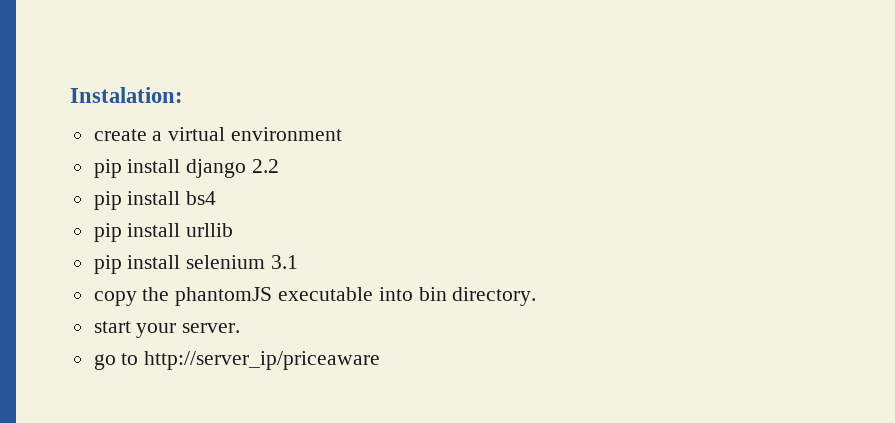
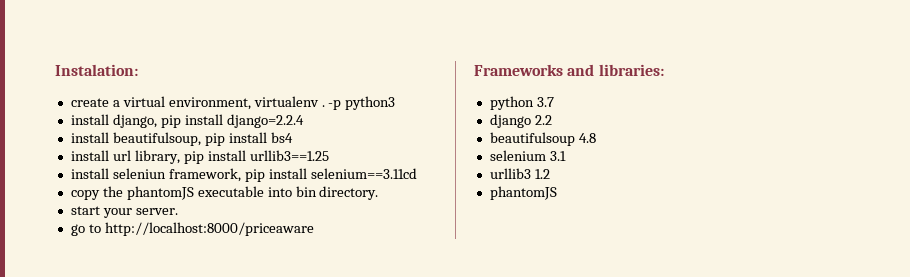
- create a virtual environment
- pip install django 2.2
- pip install bs4
- pip install urllib
- pip install selenium 3.1
+ create a virtual environment, virtualenv . -p python3
+ install django, pip install django=2.2.4
+ install beautifulsoup, pip install bs4
+ install url library, pip install urllib3==1.25
+ install seleniun framework, pip install selenium==3.11cd
- go to http://server_ip/priceaware
+ go to http://localhost:8000/priceaware
+ Frameworks and libraries:
+ python 3.7
+ django 2.2
+ beautifulsoup 4.8
+ selenium 3.1
+ urllib3 1.2
+ phantomJS

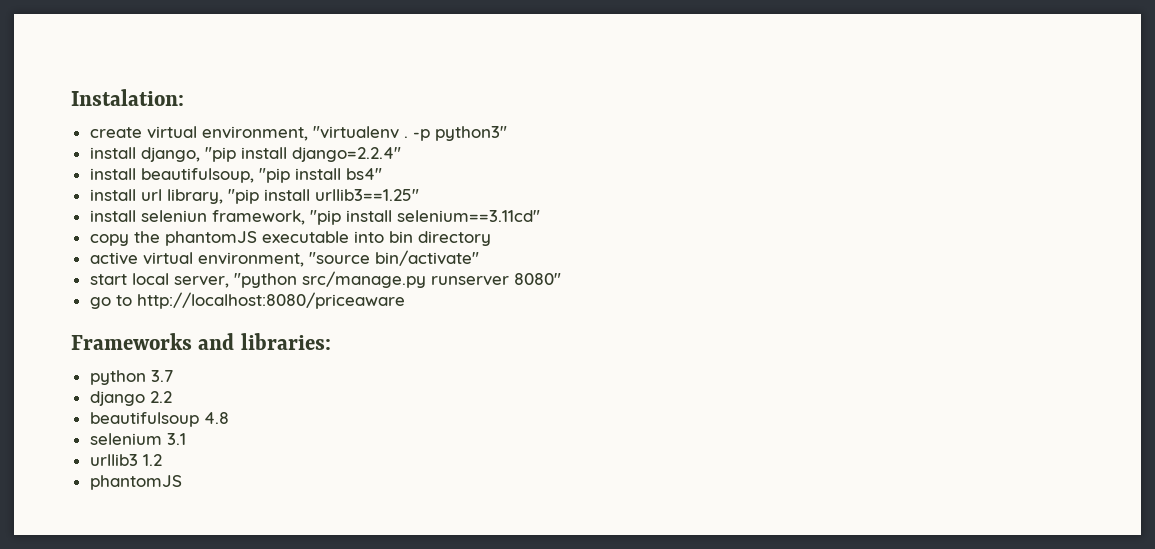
- create a virtual environment, virtualenv .
+ create virtual environment, "virtualenv .
- -p python3
+ -p python3"
- install django, pip install django=2.2.4
+ install django, "pip install django=2.2.4"
- install beautifulsoup, pip install bs4
+ install beautifulsoup, "pip install bs4"
- install url library, pip install urllib3==1.25
+ install url library, "pip install urllib3==1.25"
- install seleniun framework, pip install selenium==3.11cd
+ install seleniun framework, "pip install selenium==3.11cd"
- copy the phantomJS executable into bin directory.
- start your server.
+ copy the phantomJS executable into bin directory
+ active virtual environment, "source bin/activate"
+ start local server, "python src/manage.py runserver 8080"
- go to http://localhost:8000/priceaware
+ go to http://localhost:8080/priceaware

